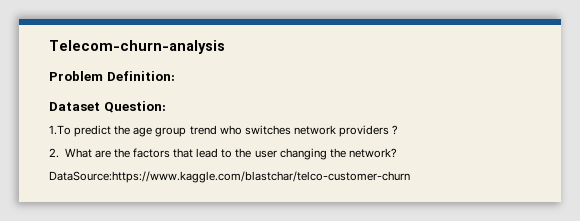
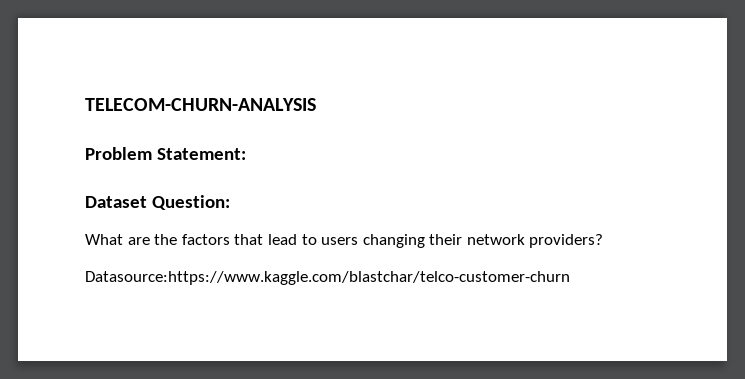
- Telecom-churn-analysis
+ TELECOM-CHURN-ANALYSIS
- Problem Definition:
+ Problem Statement:
- 1.To predict the age group trend who switches network providers ?
- 2. What are the factors that lead to the user changing the network?
- DataSource:https://www.kaggle.com/blastchar/telco-customer-churn
+ What are the factors that lead to users changing their network providers?
+ Datasource:https://www.kaggle.com/blastchar/telco-customer-churn

